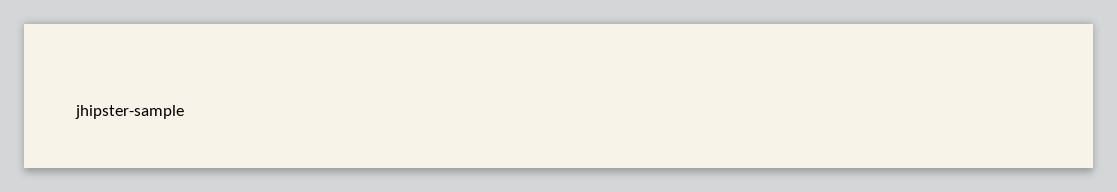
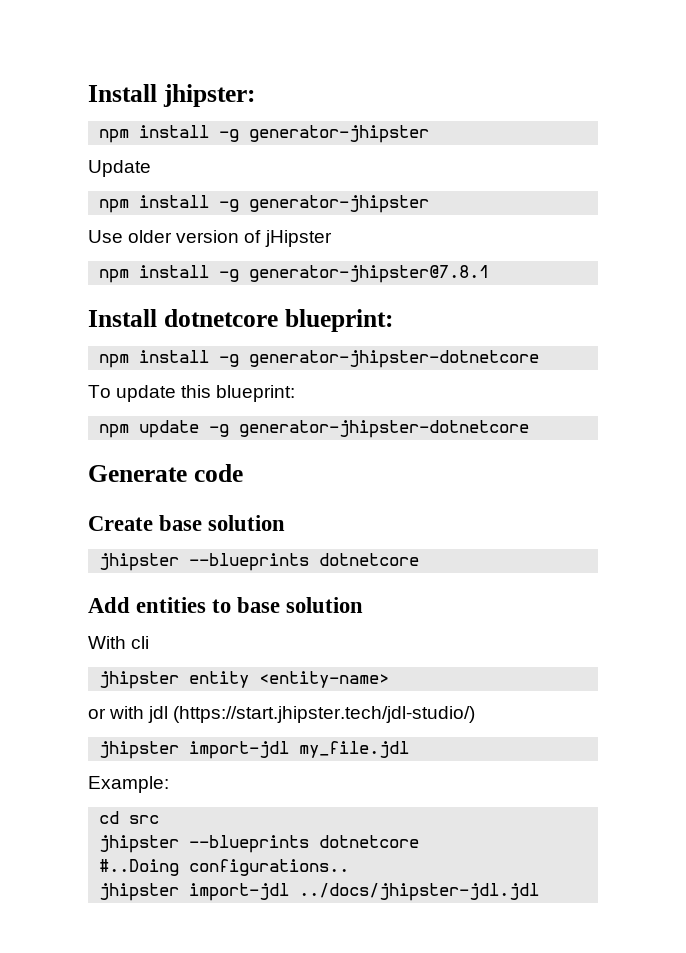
- jhipster-sample
+ Install jhipster:
+ npm install -g generator-jhipster
+ Update
+ npm install -g generator-jhipster
+ Use older version of jHipster
+ npm install -g generator-jhipster@7.8.1
+ Install dotnetcore blueprint:
+ npm install -g generator-jhipster-dotnetcore
+ To update this blueprint:
+ npm update -g generator-jhipster-dotnetcore
+ Generate code
+ Create base solution
+ jhipster --blueprints dotnetcore
+ Add entities to base solution
+ With cli
+ jhipster entity <entity-name>
+ or with jdl (https://start.jhipster.tech/jdl-studio/)
+ jhipster import-jdl my_file.jdl
+ Example:
+ cd src
+ jhipster --blueprints dotnetcore
+ #..Doing configurations..
+ jhipster import-jdl ../docs/jhipster-jdl.jdl

